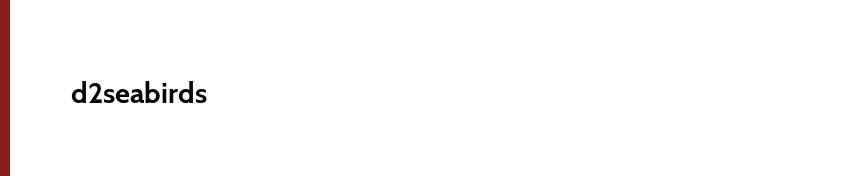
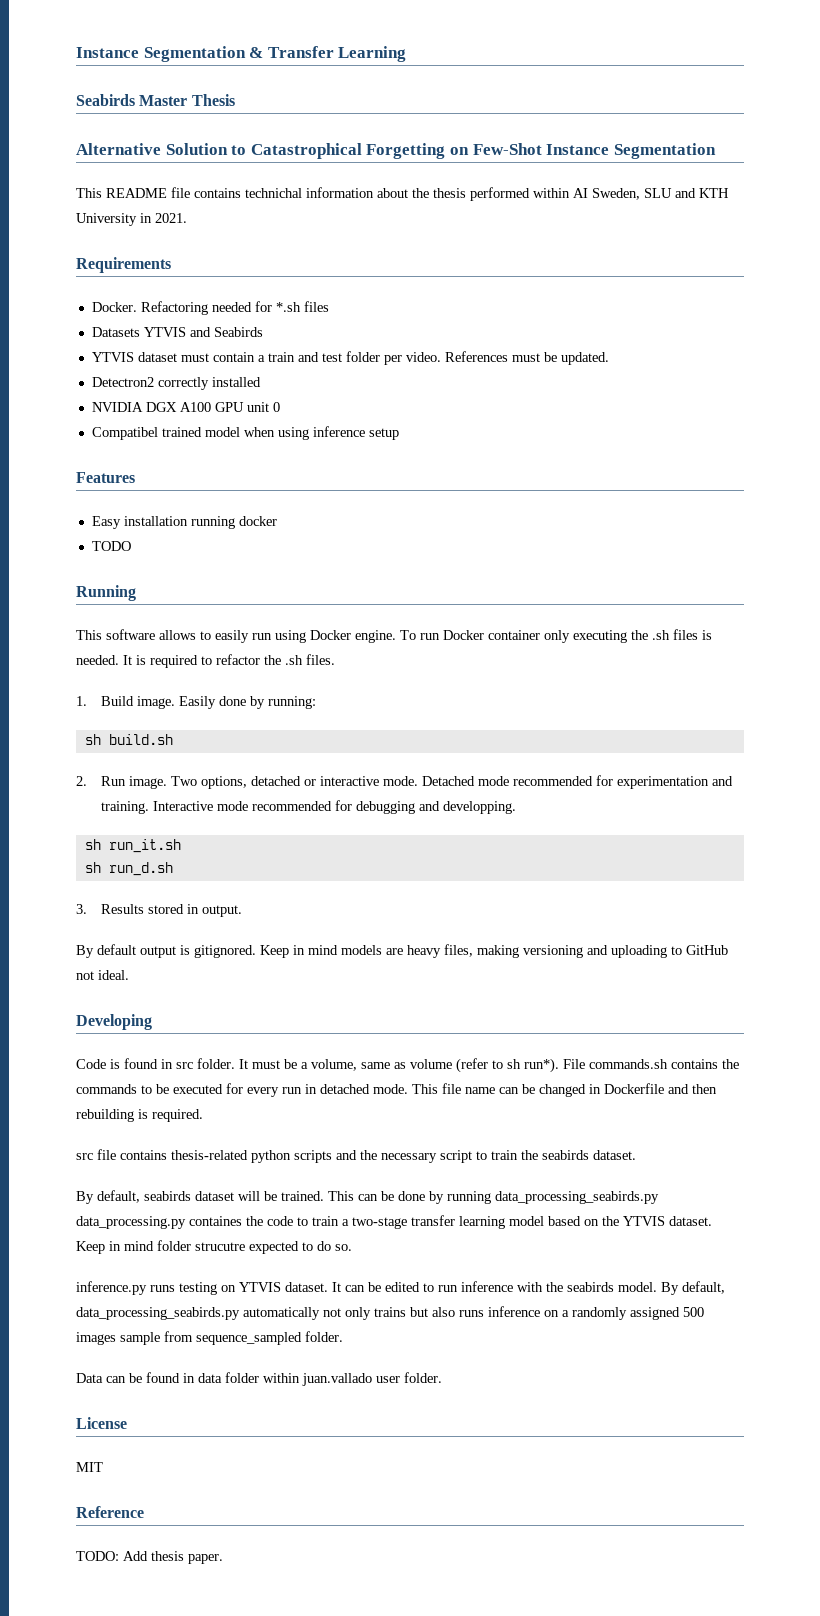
- d2seabirds
+ Instance Segmentation & Transfer Learning
+ Seabirds Master Thesis
+ Alternative Solution to Catastrophical Forgetting on Few-Shot Instance Segmentation
+ This README file contains technichal information about the thesis performed within AI Sweden, SLU and KTH University in 2021.
+ Requirements
+ Docker. Refactoring needed for *.sh files
+ Datasets YTVIS and Seabirds
+ YTVIS dataset must contain a train and test folder per video. References must be updated.
+ Detectron2 correctly installed
+ NVIDIA DGX A100 GPU unit 0
+ Compatibel trained model when using inference setup
+ Features
+ Easy installation running docker
+ TODO
+ Running
+ This software allows to easily run using Docker engine. To run Docker container only executing the .sh files is needed. It is required to refactor the .sh files.
+ 1. Build image. Easily done by running:
+ sh build.sh
+ 2. Run image. Two options, detached or interactive mode. Detached mode recommended for experimentation and training. Interactive mode recommended for debugging and developping.
+ sh run_it.sh
+ sh run_d.sh
+ 3. Results stored in output.
+ By default output is gitignored. Keep in mind models are heavy files, making versioning and uploading to GitHub not ideal.
+ Developing
+ Code is found in src folder. It must be a volume, same as volume (refer to sh run*). File commands.sh contains the commands to be executed for every run in detached mode. This file name can be changed in Dockerfile and then rebuilding is required.
+ src file contains thesis-related python scripts and the necessary script to train the seabirds dataset.
+ By default, seabirds dataset will be trained. This can be done by running data_processing_seabirds.py data_processing.py containes the code to train a two-stage transfer learning model based on the YTVIS dataset. Keep in mind folder strucutre expected to do so.
+ inference.py runs testing on YTVIS dataset. It can be edited to run inference with the seabirds model. By default, data_processing_seabirds.py automatically not only trains but also runs inference on a randomly assigned 500 images sample from sequence_sampled folder.
+ Data can be found in data folder within juan.vallado user folder.
+ License
+ MIT
+ Reference
+ TODO: Add thesis paper.

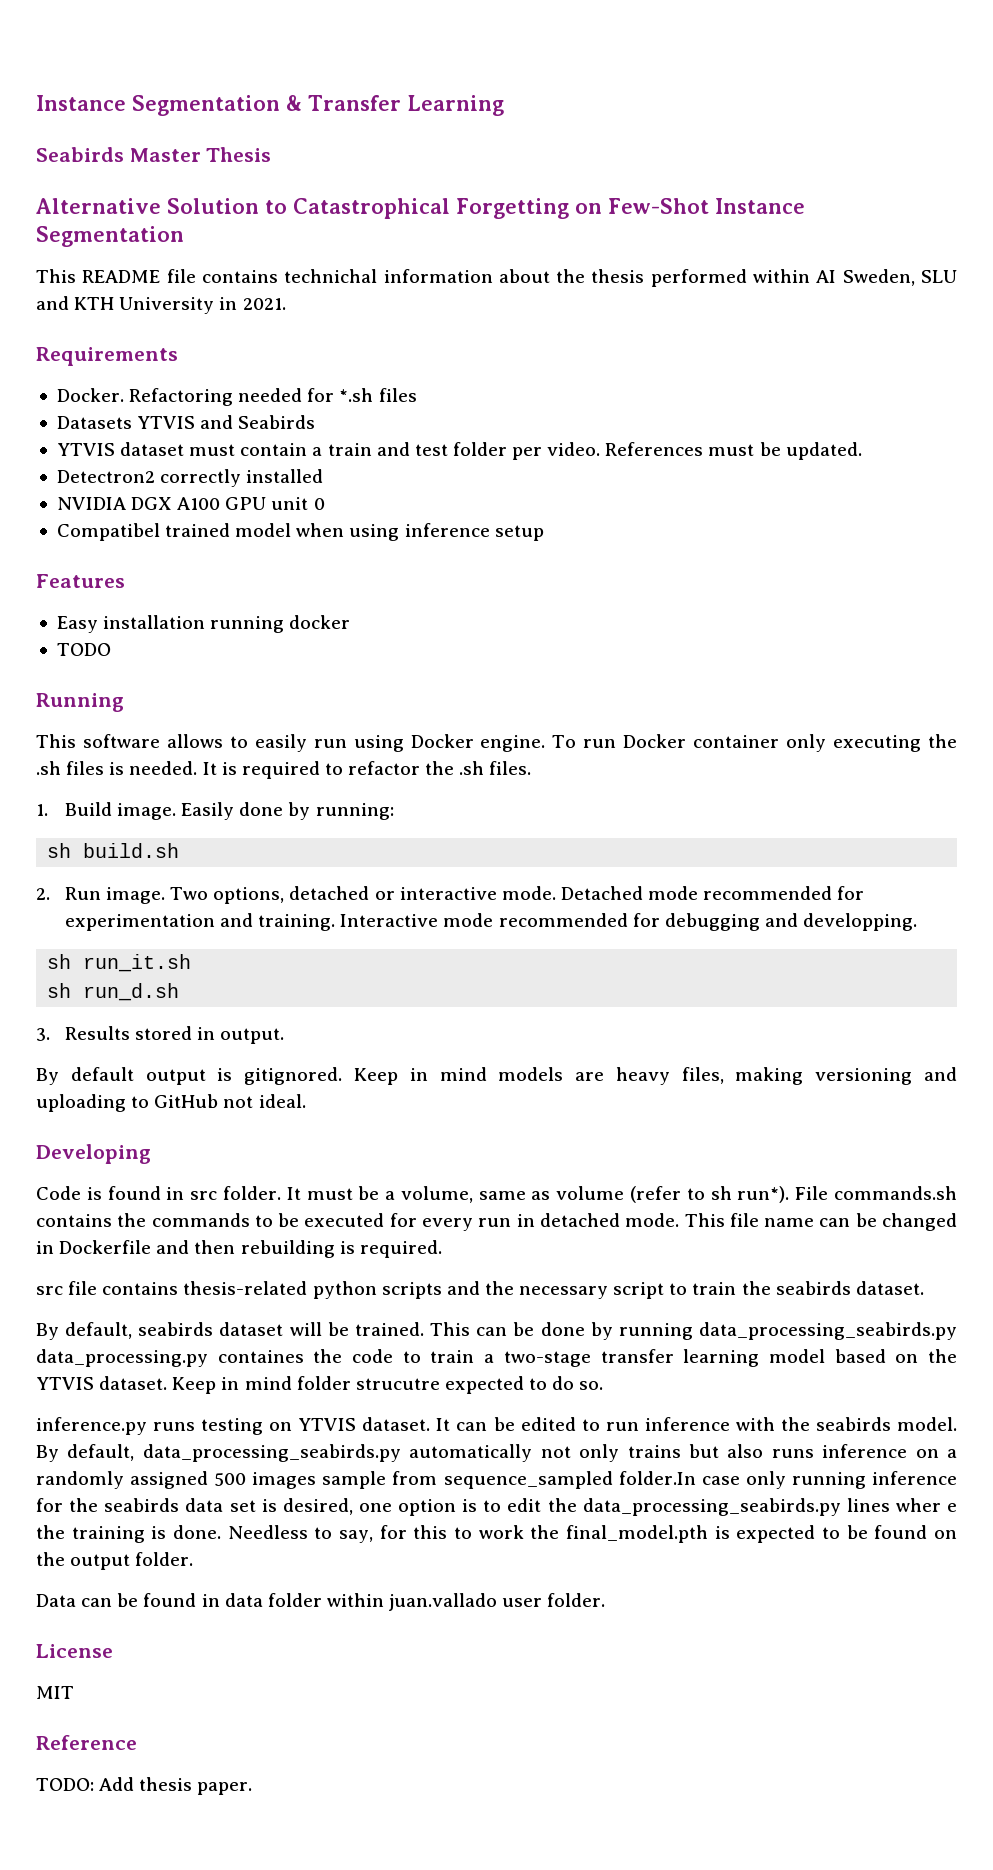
- By default, data_processing_seabirds.py automatically not only trains but also runs inference on a randomly assigned 500 images sample from sequence_sampled folder.
+ By default, data_processing_seabirds.py automatically not only trains but also runs inference on a randomly assigned 500 images sample from sequence_sampled folder.In case only running inference for the seabirds data set is desired, one option is to edit the data_processing_seabirds.py lines wher e the training is done. Needless to say, for this to work the final_model.pth is expected to be found on the output folder.

